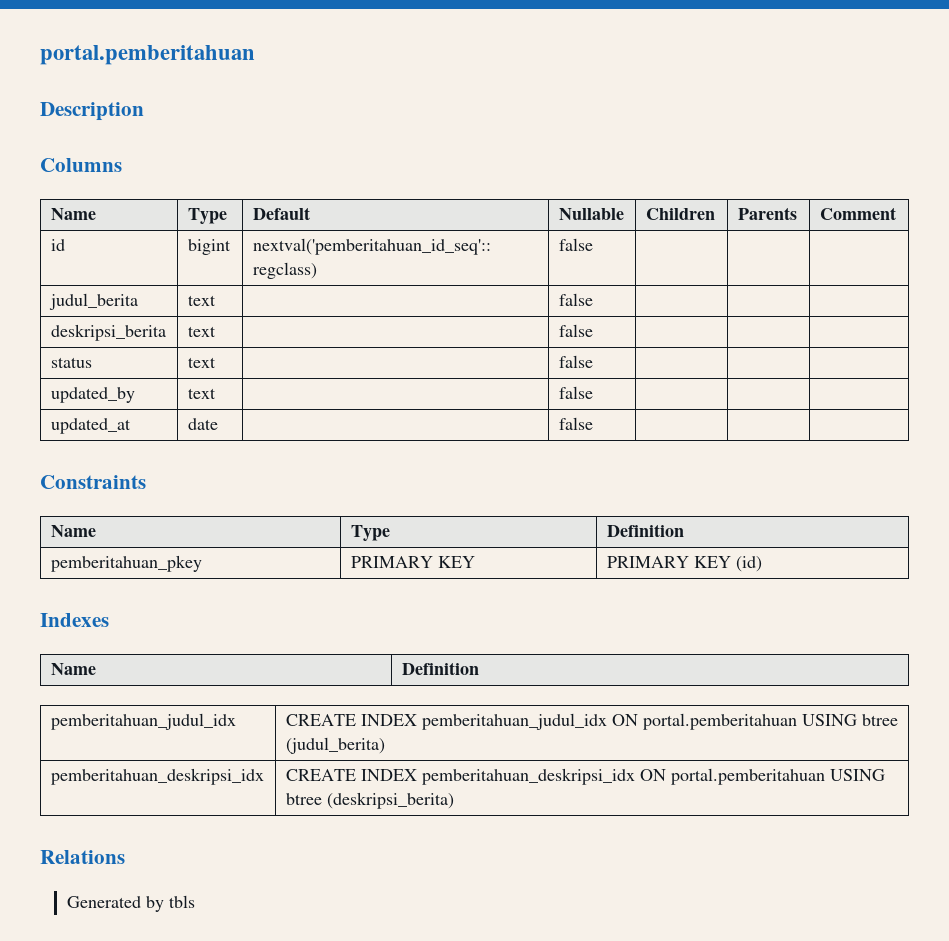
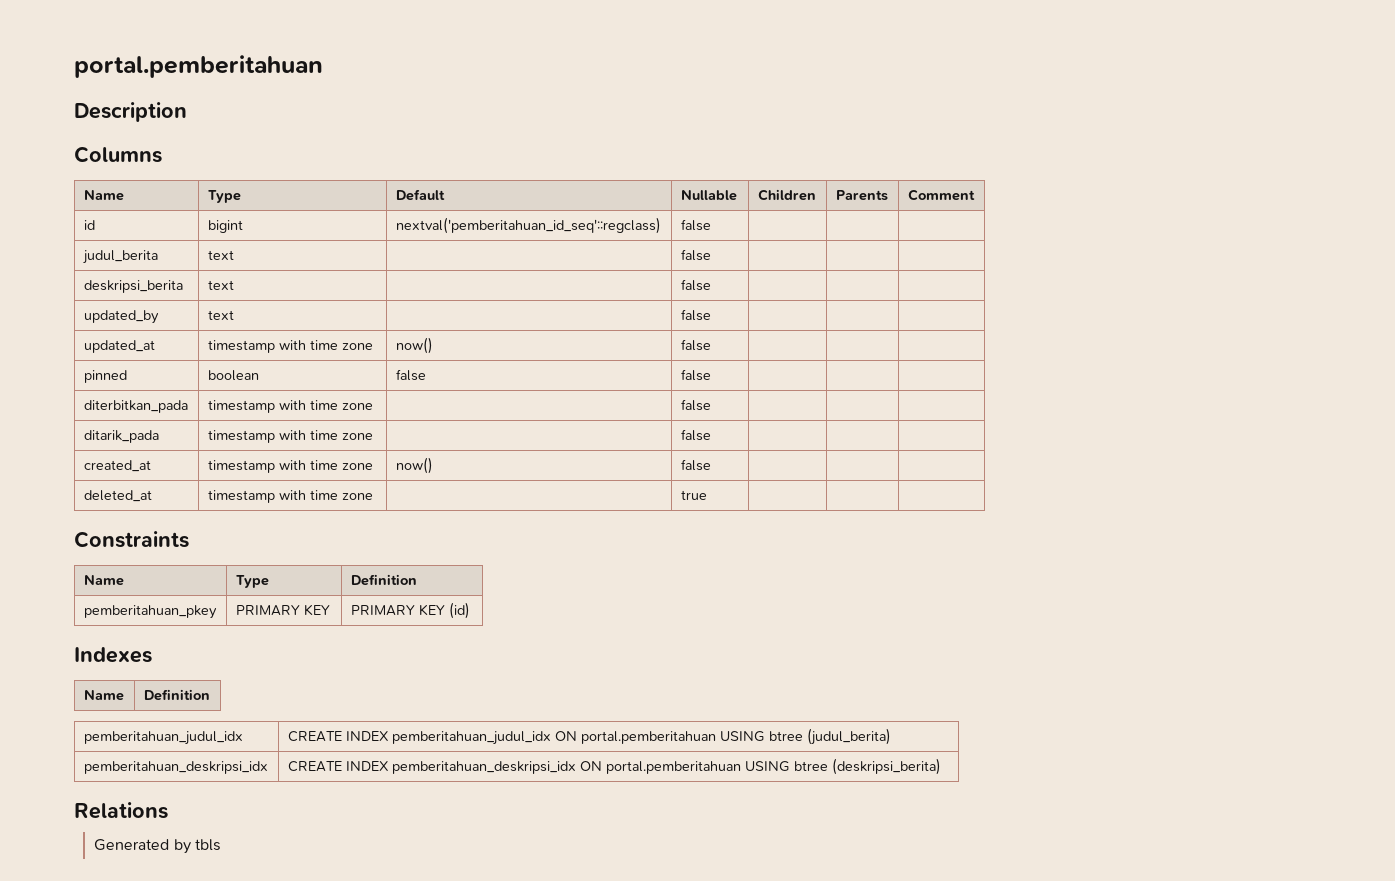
- status | text | | false | | |
- updated_at | date | | false | | |
+ updated_at | timestamp with time zone | now() | false | | |
+ pinned | boolean | false | false | | |
+ diterbitkan_pada | timestamp with time zone | | false | | |
+ ditarik_pada | timestamp with time zone | | false | | |
+ created_at | timestamp with time zone | now() | false | | |
+ deleted_at | timestamp with time zone | | true | | |

